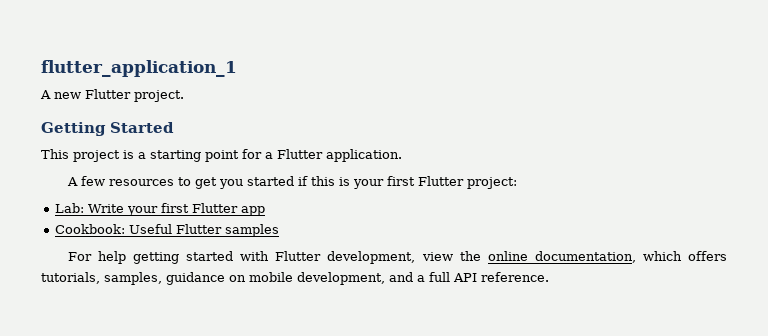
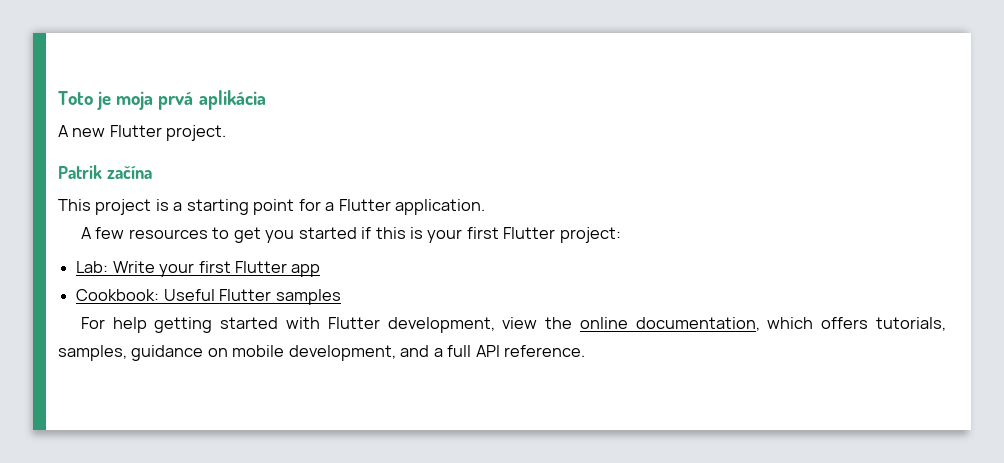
- flutter_application_1
+ Toto je moja prvá aplikácia
- Getting Started
+ Patrik začína

